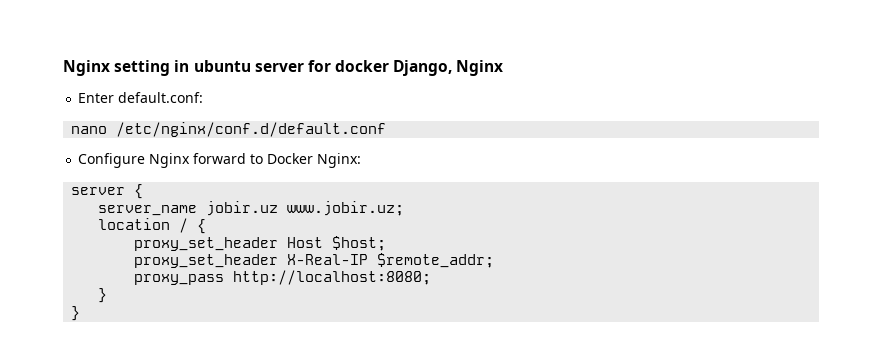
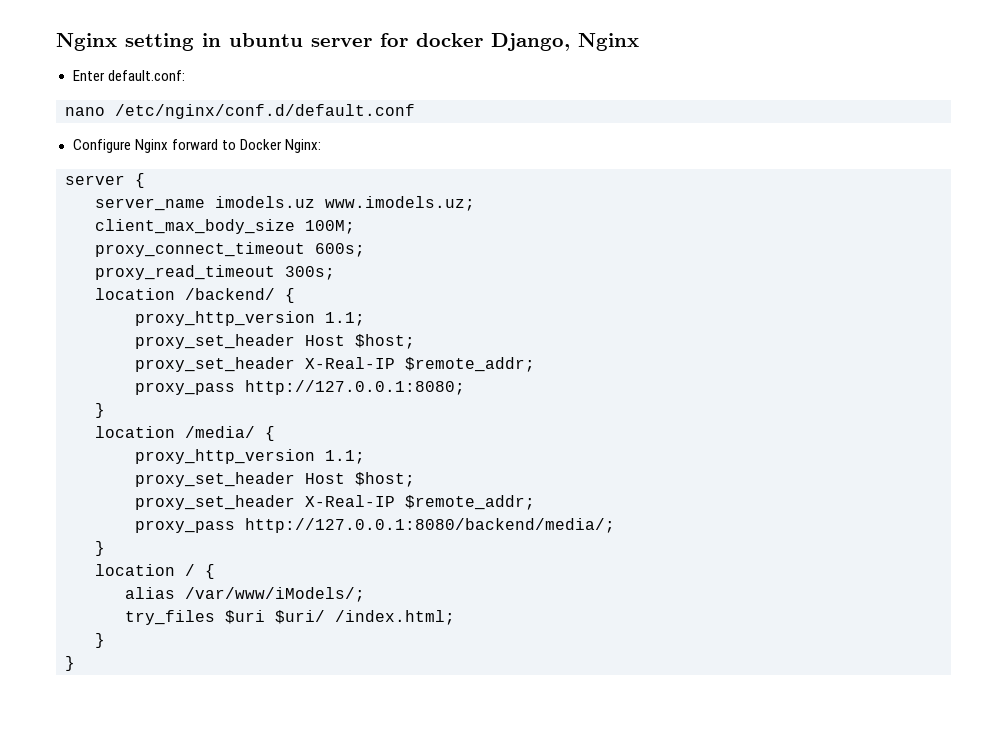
- server_name jobir.uz www.jobir.uz;
- location / {
+ server_name imodels.uz www.imodels.uz;
+ client_max_body_size 100M;
+ proxy_connect_timeout 600s;
+ proxy_read_timeout 300s;
+ location /backend/ {
+ proxy_http_version 1.1;
  proxy_set_header Host $host;
  proxy_set_header X-Real-IP $remote_addr;
- proxy_pass http://localhost:8080;
+ proxy_pass http://127.0.0.1:8080;
+ }
+ location /media/ {
+ proxy_http_version 1.1;
+ proxy_set_header Host $host;
+ proxy_set_header X-Real-IP $remote_addr;
+ proxy_pass http://127.0.0.1:8080/backend/media/;
+ }
+ location / {
+ alias /var/www/iModels/;
+ try_files $uri $uri/ /index.html;

